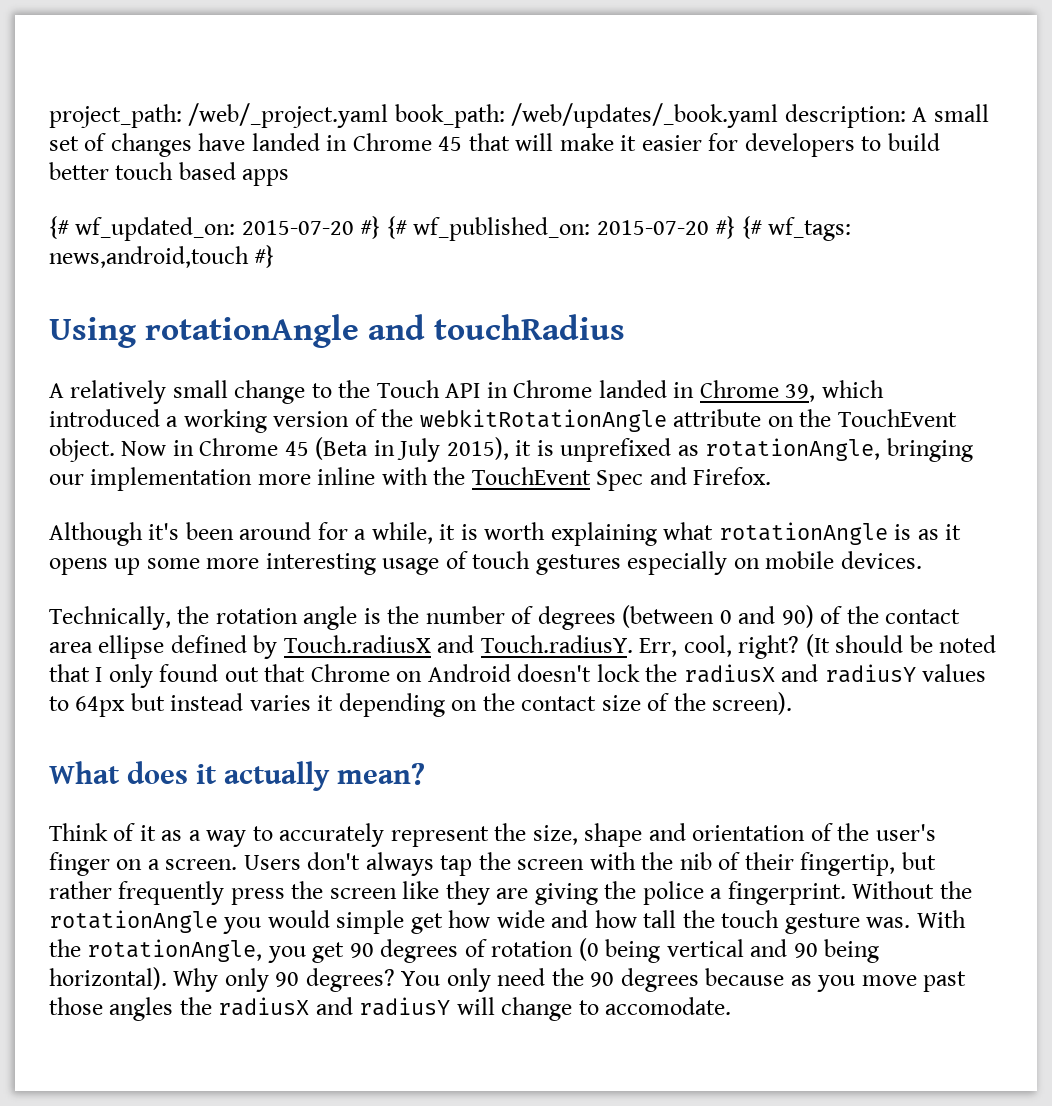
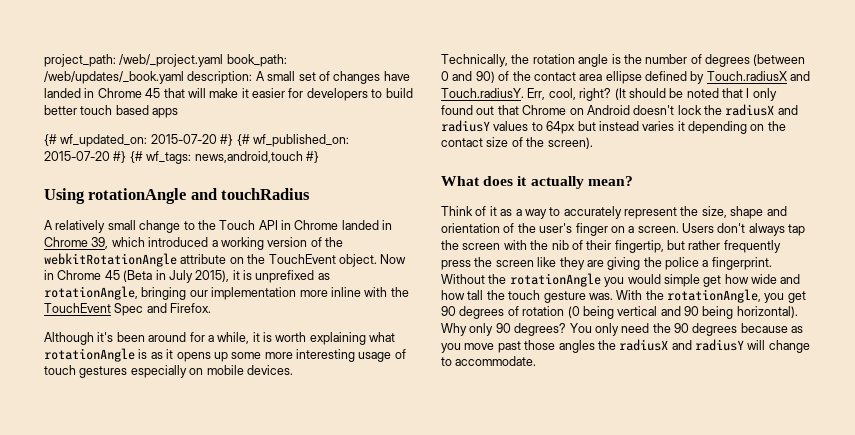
- You only need the 90 degrees because as you move past those angles the radiusX and radiusY will change to accomodate.
+ You only need the 90 degrees because as you move past those angles the radiusX and radiusY will change to accommodate.

